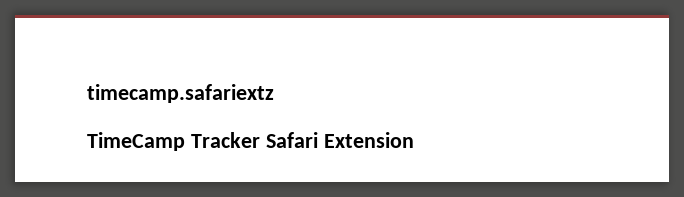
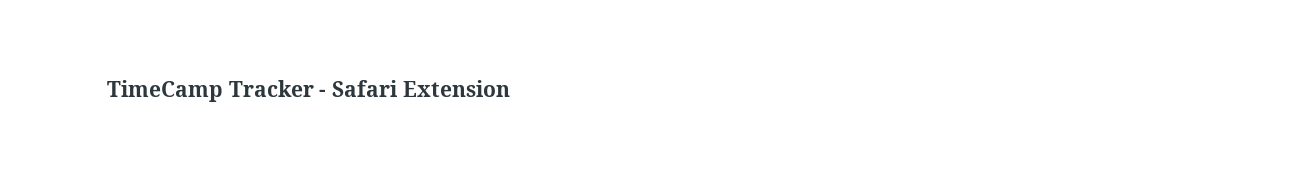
- timecamp.safariextz
- TimeCamp Tracker Safari Extension
+ TimeCamp Tracker - Safari Extension

